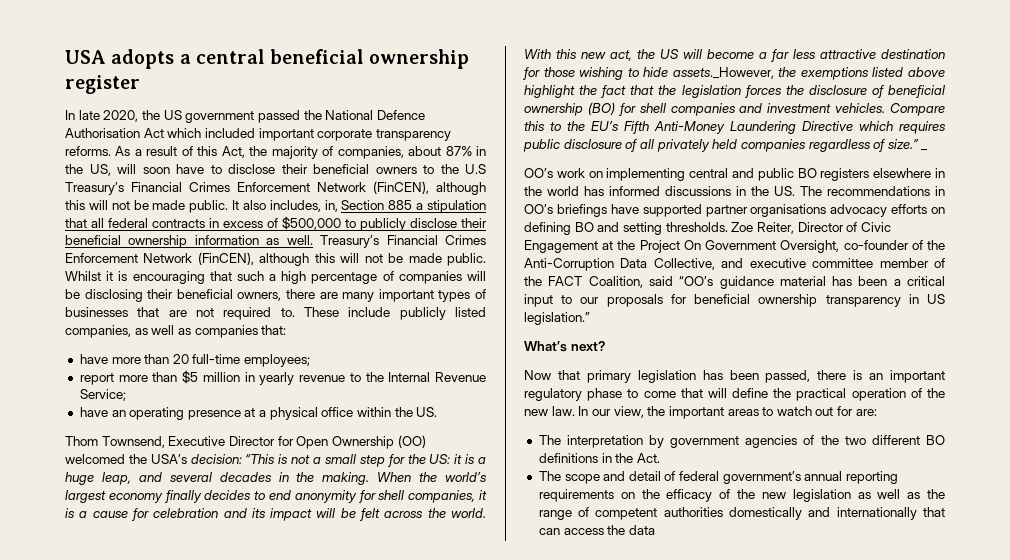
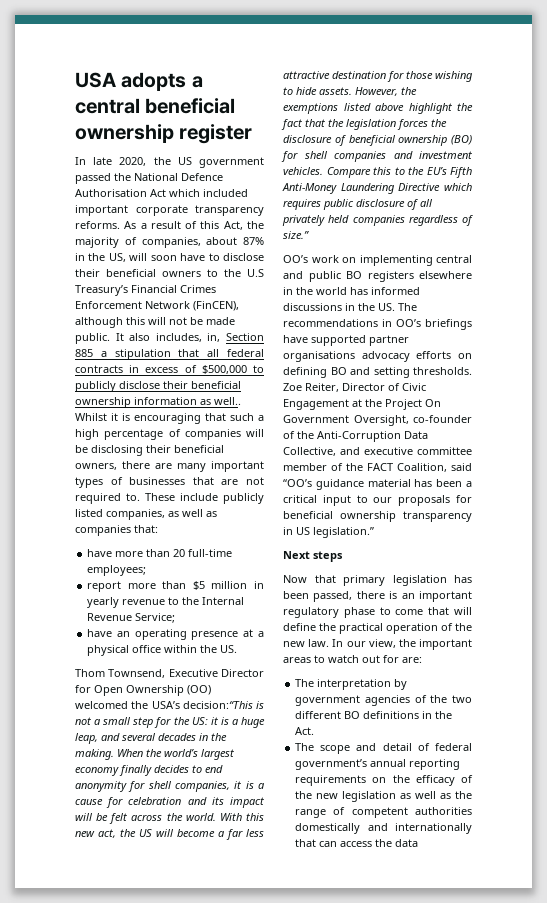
- It also includes, in, Section 885 a stipulation that all federal contracts in excess of $500,000 to publicly disclose their beneficial ownership information as well. Treasury’s Financial Crimes Enforcement Network (FinCEN), although this will not be made public.
+ It also includes, in, Section 885 a stipulation that all federal contracts in excess of $500,000 to publicly disclose their beneficial ownership information as well..
- Thom Townsend, Executive Director for Open Ownership (OO) welcomed the USA’s decision: “This is not a small step for the US: it is a huge leap, and several decades in the making.
+ Thom Townsend, Executive Director for Open Ownership (OO) welcomed the USA’s decision:“This is not a small step for the US: it is a huge leap, and several decades in the making.
- With this new act, the US will become a far less attractive destination for those wishing to hide assets._However, the exemptions listed above highlight the fact that the legislation forces the disclosure of beneficial ownership (BO) for shell companies and investment vehicles.
+ With this new act, the US will become a far less attractive destination for those wishing to hide assets. However, the exemptions listed above highlight the fact that the legislation forces the disclosure of beneficial ownership (BO) for shell companies and investment vehicles.
- _
- What’s next?
+ Next steps

